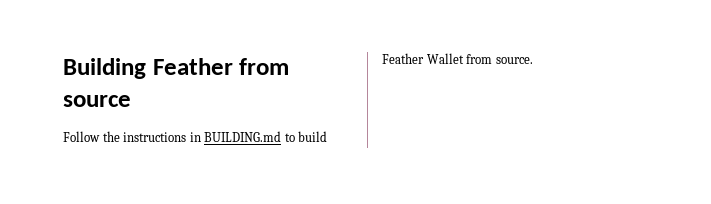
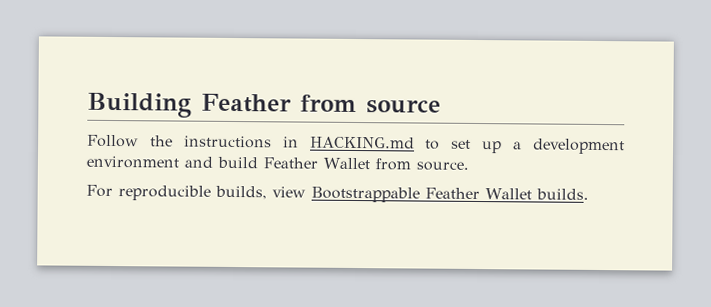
- Follow the instructions in BUILDING.md to build Feather Wallet from source.
+ Follow the instructions in HACKING.md to set up a development environment and build Feather Wallet from source.
+ For reproducible builds, view Bootstrappable Feather Wallet builds.

